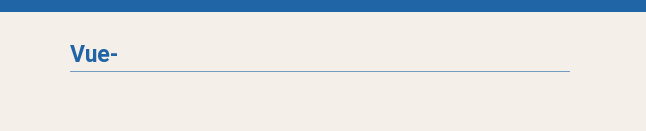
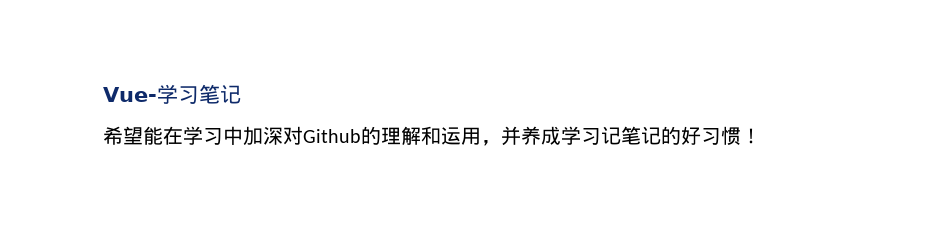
- Vue-
+ Vue-学习笔记
+ 希望能在学习中加深对Github的理解和运用，并养成学习记笔记的好习惯！

